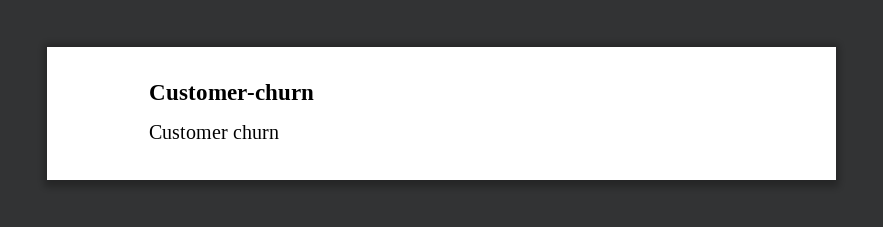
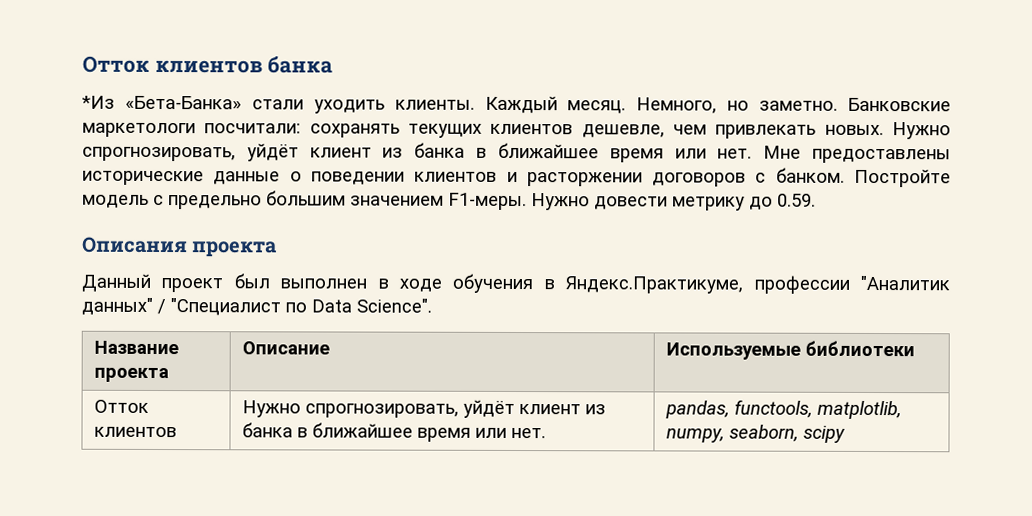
- Customer-churn
- Customer churn
+ Отток клиентов банка
+ *Из «Бета-Банка» стали уходить клиенты. Каждый месяц. Немного, но заметно. Банковские маркетологи посчитали: сохранять текущих клиентов дешевле, чем привлекать новых. Нужно спрогнозировать, уйдёт клиент из банка в ближайшее время или нет. Мне предоставлены исторические данные о поведении клиентов и расторжении договоров с банком. Постройте модель с предельно большим значением F1-меры. Нужно довести метрику до 0.59.
+ Описания проекта
+ Данный проект был выполнен в ходе обучения в Яндекс.Практикуме, профессии "Аналитик данных" / "Специалист по Data Science".
+ Название проекта | Описание | Используемые библиотеки
+ Отток клиентов | Нужно спрогнозировать, уйдёт клиент из банка в ближайшее время или нет. | pandas, functools, matplotlib, numpy, seaborn, scipy

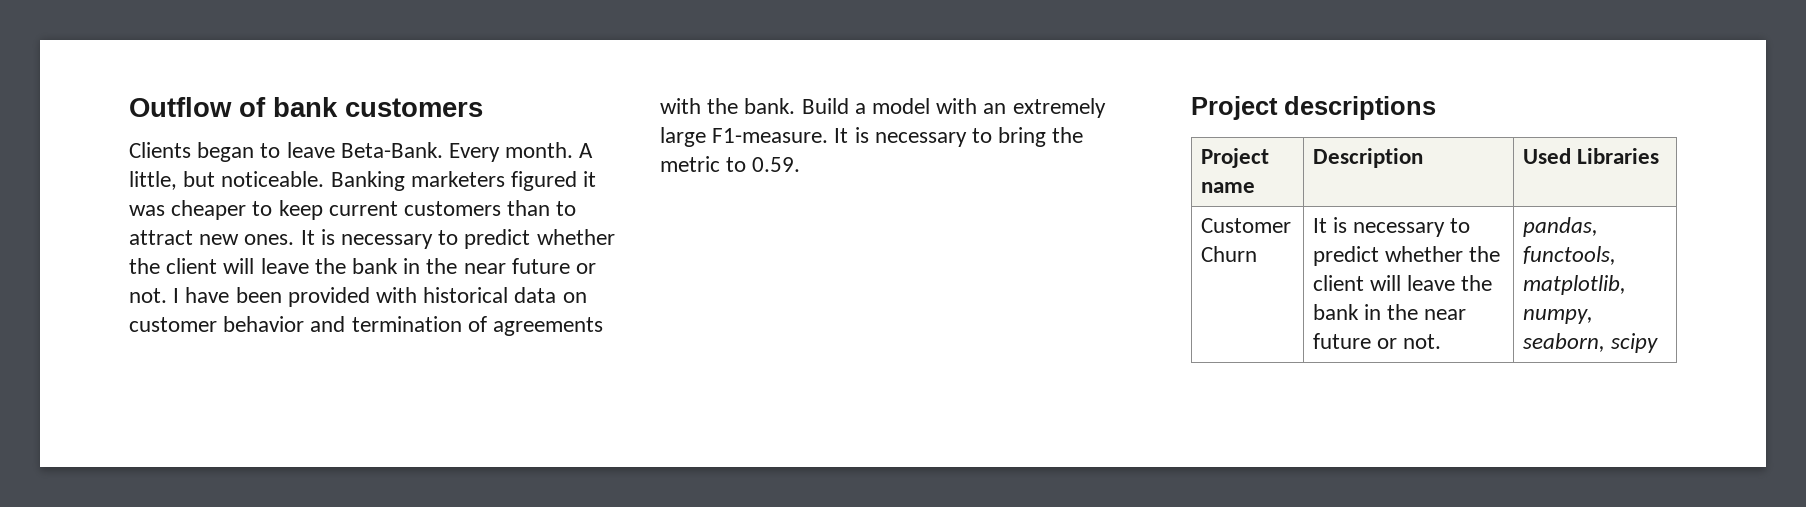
- Отток клиентов банка
- *Из «Бета-Банка» стали уходить клиенты. Каждый месяц. Немного, но заметно. Банковские маркетологи посчитали: сохранять текущих клиентов дешевле, чем привлекать новых. Нужно спрогнозировать, уйдёт клиент из банка в ближайшее время или нет. Мне предоставлены исторические данные о поведении клиентов и расторжении договоров с банком. Постройте модель с предельно большим значением F1-меры. Нужно довести метрику до 0.59.
- Описания проекта
- Данный проект был выполнен в ходе обучения в Яндекс.Практикуме, профессии "Аналитик данных" / "Специалист по Data Science".
- Название проекта | Описание | Используемые библиотеки
- Отток клиентов | Нужно спрогнозировать, уйдёт клиент из банка в ближайшее время или нет. | pandas, functools, matplotlib, numpy, seaborn, scipy
+ Outflow of bank customers
+ Clients began to leave Beta-Bank. Every month. A little, but noticeable. Banking marketers figured it was cheaper to keep current customers than to attract new ones. It is necessary to predict whether the client will leave the bank in the near future or not. I have been provided with historical data on customer behavior and termination of agreements with the bank. Build a model with an extremely large F1-measure. It is necessary to bring the metric to 0.59.
+ Project descriptions
+ Project name | Description | Used Libraries
+ Customer Churn | It is necessary to predict whether the client will leave the bank in the near future or not. | pandas, functools, matplotlib, numpy, seaborn, scipy

